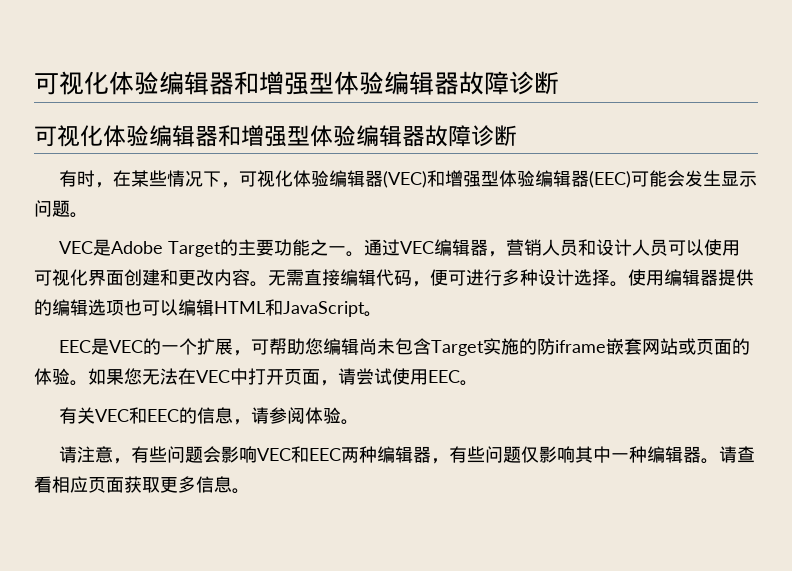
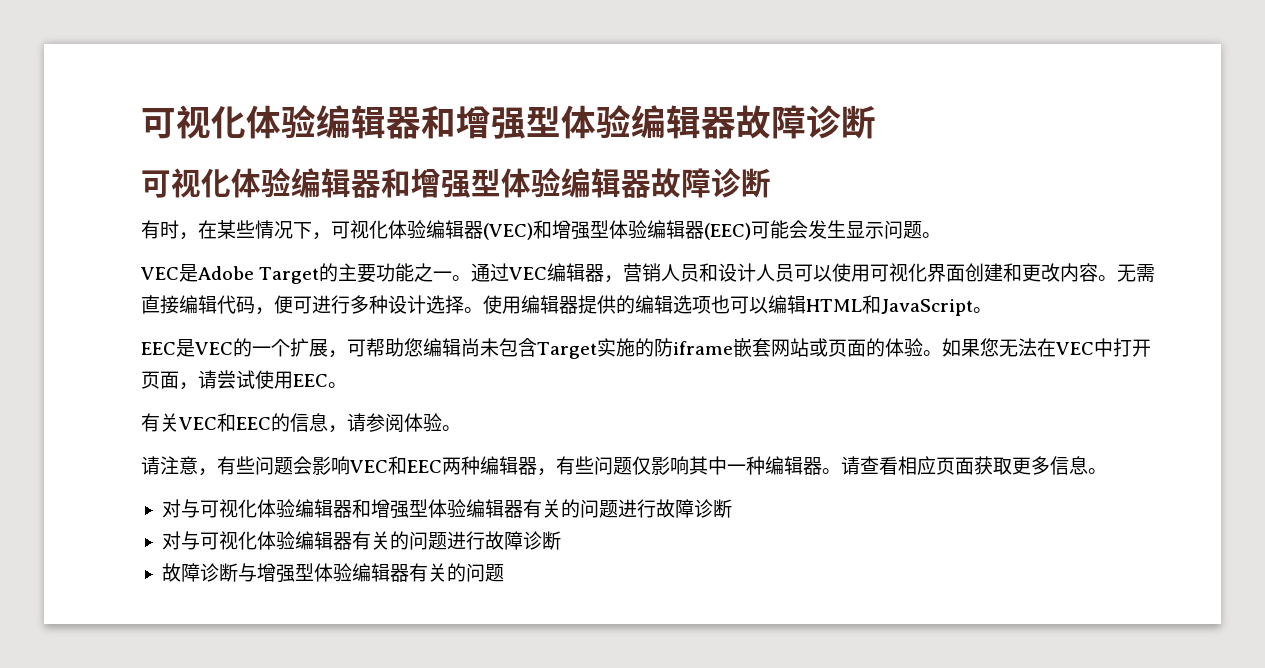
+ 对与可视化体验编辑器和增强型体验编辑器有关的问题进行故障诊断
+ 对与可视化体验编辑器有关的问题进行故障诊断
+ 故障诊断与增强型体验编辑器有关的问题

